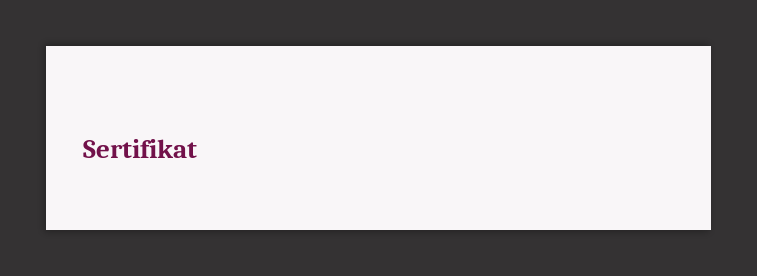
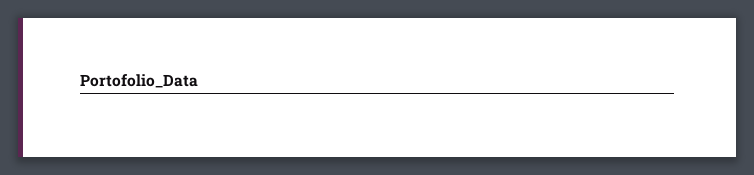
- Sertifikat
+ Portofolio_Data

